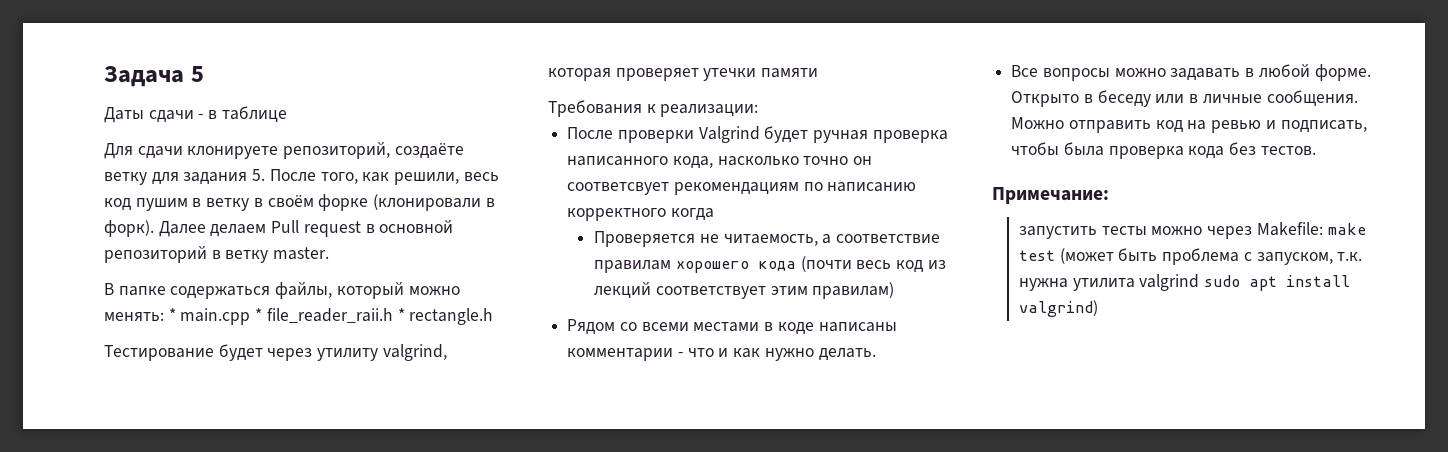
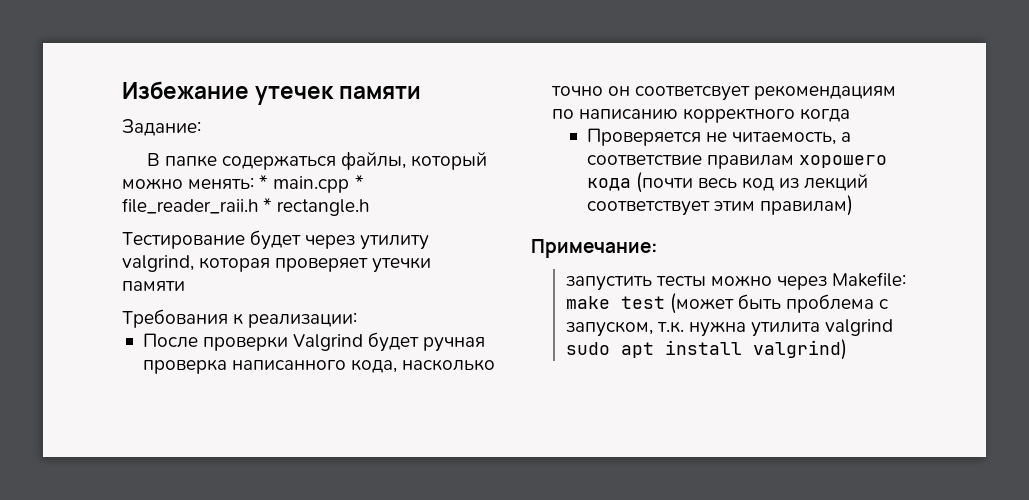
- Задача 5
- Даты сдачи - в таблице
- Для сдачи клонируете репозиторий, создаёте ветку для задания 5. После того, как решили, весь код пушим в ветку в своём форке (клонировали в форк). Далее делаем Pull request в основной репозиторий в ветку master.
+ Избежание утечек памяти
+ Задание:
- Рядом со всеми местами в коде написаны комментарии - что и как нужно делать.
- Все вопросы можно задавать в любой форме. Открыто в беседу или в личные сообщения. Можно отправить код на ревью и подписать, чтобы была проверка кода без тестов.

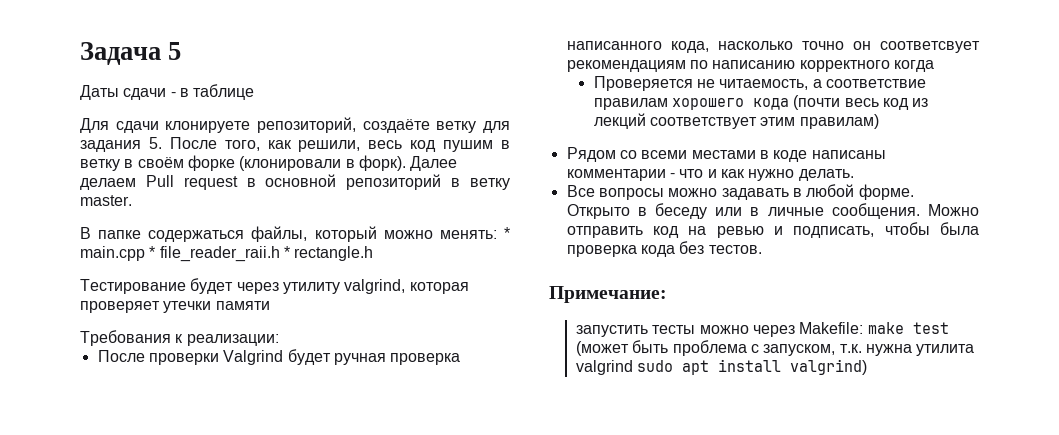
- Избежание утечек памяти
- Задание:
+ Задача 5
+ Даты сдачи - в таблице
+ Для сдачи клонируете репозиторий, создаёте ветку для задания 5. После того, как решили, весь код пушим в ветку в своём форке (клонировали в форк). Далее делаем Pull request в основной репозиторий в ветку master.
+ Рядом со всеми местами в коде написаны комментарии - что и как нужно делать.
+ Все вопросы можно задавать в любой форме. Открыто в беседу или в личные сообщения. Можно отправить код на ревью и подписать, чтобы была проверка кода без тестов.

